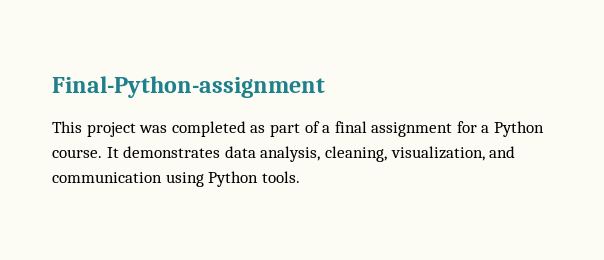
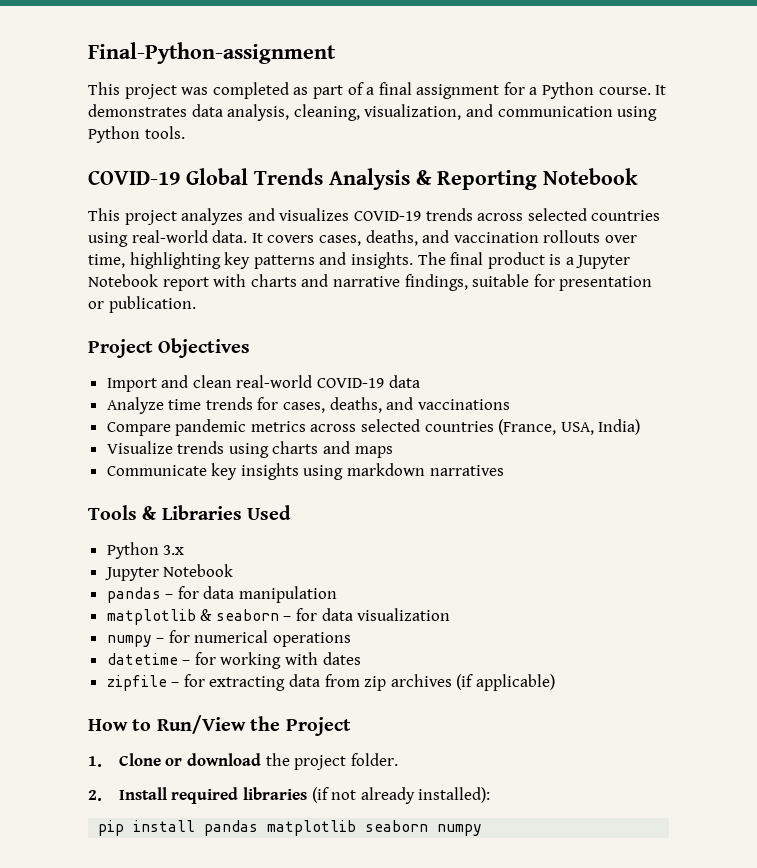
+ COVID-19 Global Trends Analysis & Reporting Notebook
+ This project analyzes and visualizes COVID-19 trends across selected countries using real-world data. It covers cases, deaths, and vaccination rollouts over time, highlighting key patterns and insights. The final product is a Jupyter Notebook report with charts and narrative findings, suitable for presentation or publication.
+ Project Objectives
+ Import and clean real-world COVID-19 data
+ Analyze time trends for cases, deaths, and vaccinations
+ Compare pandemic metrics across selected countries (France, USA, India)
+ Visualize trends using charts and maps
+ Communicate key insights using markdown narratives
+ Tools & Libraries Used
+ Python 3.x
+ Jupyter Notebook
+ pandas – for data manipulation
+ matplotlib & seaborn – for data visualization
+ numpy – for numerical operations
+ datetime – for working with dates
+ zipfile – for extracting data from zip archives (if applicable)
+ How to Run/View the Project
+ 1. Clone or download the project folder.
+ 2. Install required libraries (if not already installed):
+ pip install pandas matplotlib seaborn numpy

